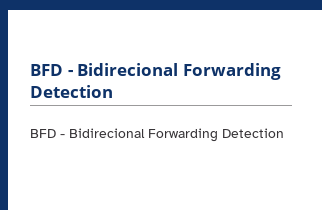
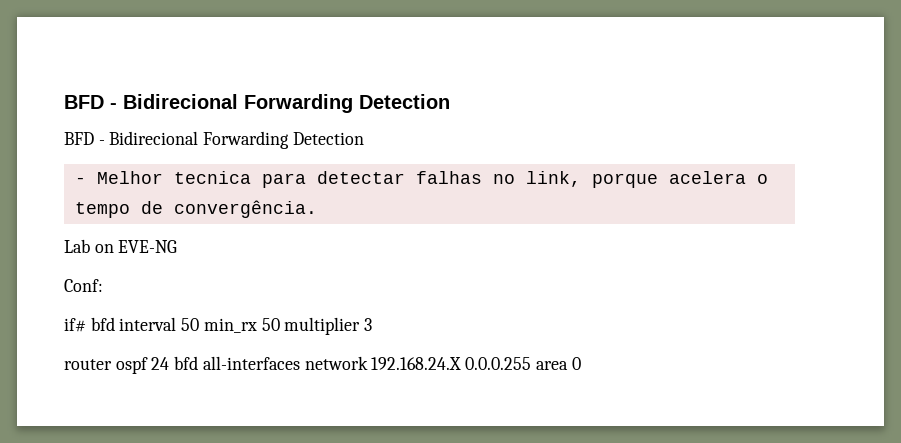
+ - Melhor tecnica para detectar falhas no link, porque acelera o tempo de convergência.
+ Lab on EVE-NG
+ Conf:
+ if# bfd interval 50 min_rx 50 multiplier 3
+ router ospf 24 bfd all-interfaces network 192.168.24.X 0.0.0.255 area 0

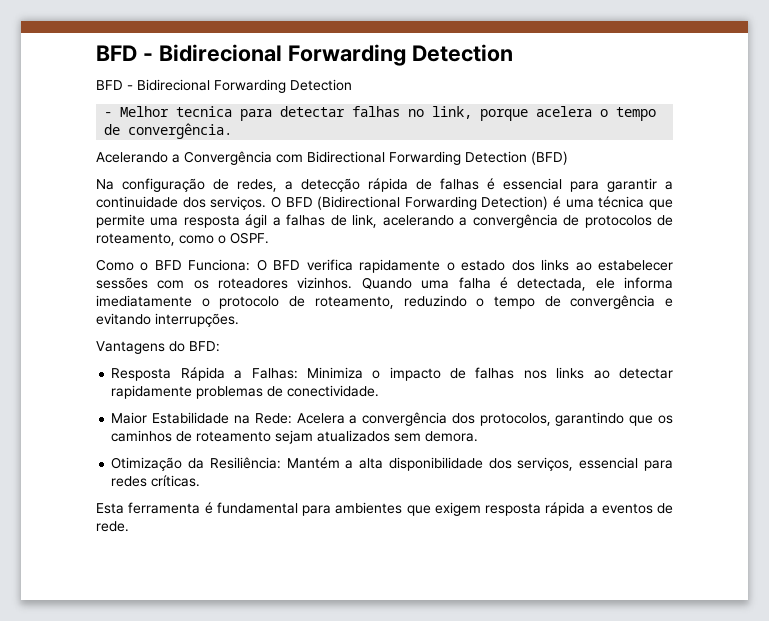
- Lab on EVE-NG
- Conf:
- if# bfd interval 50 min_rx 50 multiplier 3
- router ospf 24 bfd all-interfaces network 192.168.24.X 0.0.0.255 area 0
+ Acelerando a Convergência com Bidirectional Forwarding Detection (BFD)
+ Na configuração de redes, a detecção rápida de falhas é essencial para garantir a continuidade dos serviços. O BFD (Bidirectional Forwarding Detection) é uma técnica que permite uma resposta ágil a falhas de link, acelerando a convergência de protocolos de roteamento, como o OSPF.
+ Como o BFD Funciona: O BFD verifica rapidamente o estado dos links ao estabelecer sessões com os roteadores vizinhos. Quando uma falha é detectada, ele informa imediatamente o protocolo de roteamento, reduzindo o tempo de convergência e evitando interrupções.
+ Vantagens do BFD:
+ Resposta Rápida a Falhas: Minimiza o impacto de falhas nos links ao detectar rapidamente problemas de conectividade.
+ Maior Estabilidade na Rede: Acelera a convergência dos protocolos, garantindo que os caminhos de roteamento sejam atualizados sem demora.
+ Otimização da Resiliência: Mantém a alta disponibilidade dos serviços, essencial para redes críticas.
+ Esta ferramenta é fundamental para ambientes que exigem resposta rápida a eventos de rede.

